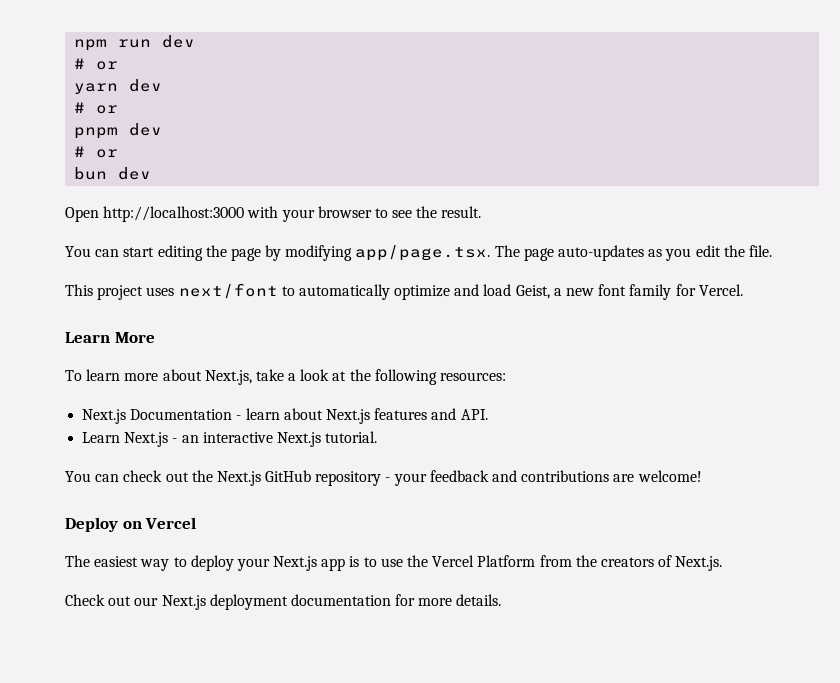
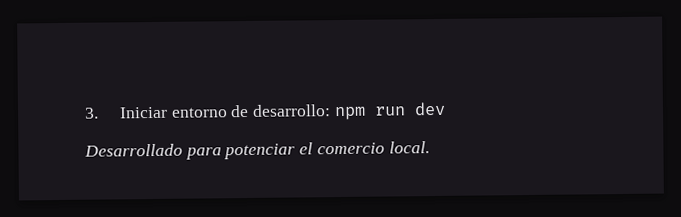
- npm run dev
- # or
- yarn dev
- # or
- pnpm dev
- # or
- bun dev
- Open http://localhost:3000 with your browser to see the result.
- You can start editing the page by modifying app/page.tsx. The page auto-updates as you edit the file.
- This project uses next/font to automatically optimize and load Geist, a new font family for Vercel.
- Learn More
- To learn more about Next.js, take a look at the following resources:
- Next.js Documentation - learn about Next.js features and API.
- Learn Next.js - an interactive Next.js tutorial.
- You can check out the Next.js GitHub repository - your feedback and contributions are welcome!
- Deploy on Vercel
- The easiest way to deploy your Next.js app is to use the Vercel Platform from the creators of Next.js.
- Check out our Next.js deployment documentation for more details.
+ 3. Iniciar entorno de desarrollo: npm run dev
+ Desarrollado para potenciar el comercio local.

